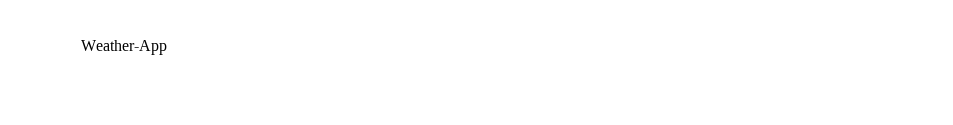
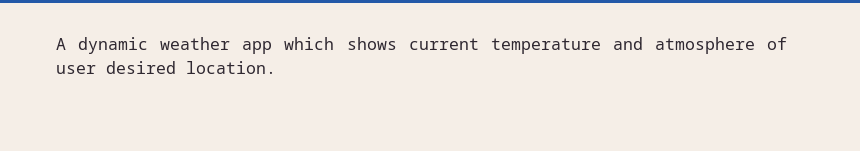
- Weather-App
+ A dynamic weather app which shows current temperature and atmosphere of user desired location.

